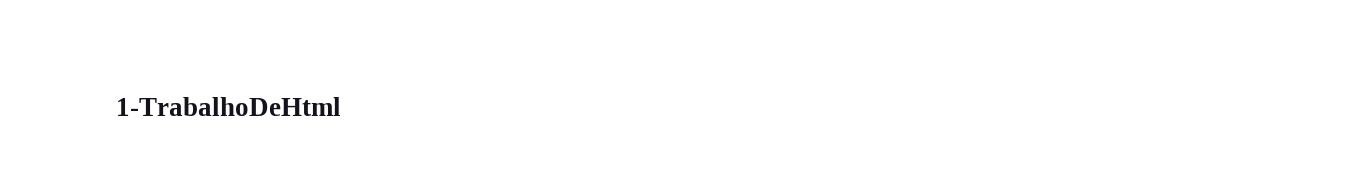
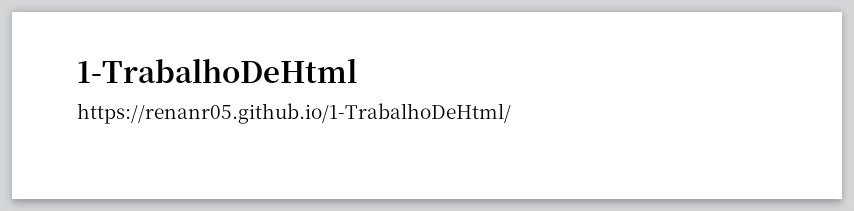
+ https://renanr05.github.io/1-TrabalhoDeHtml/

